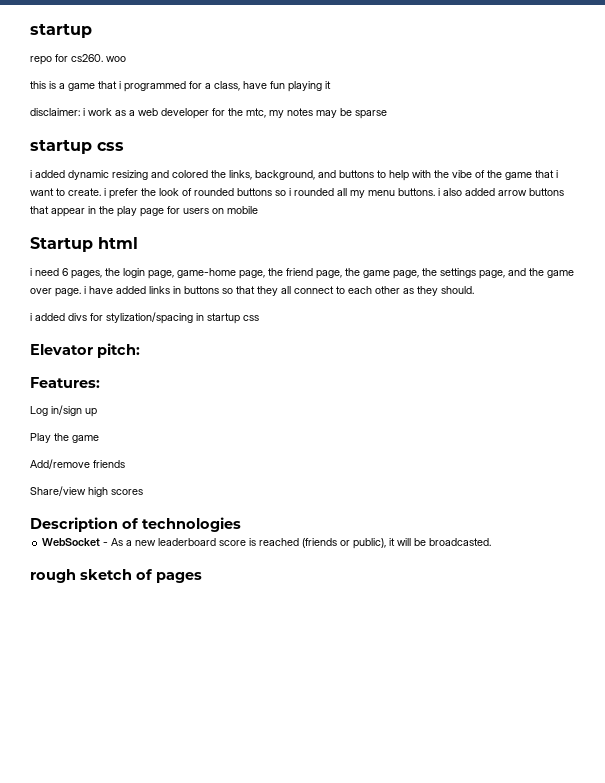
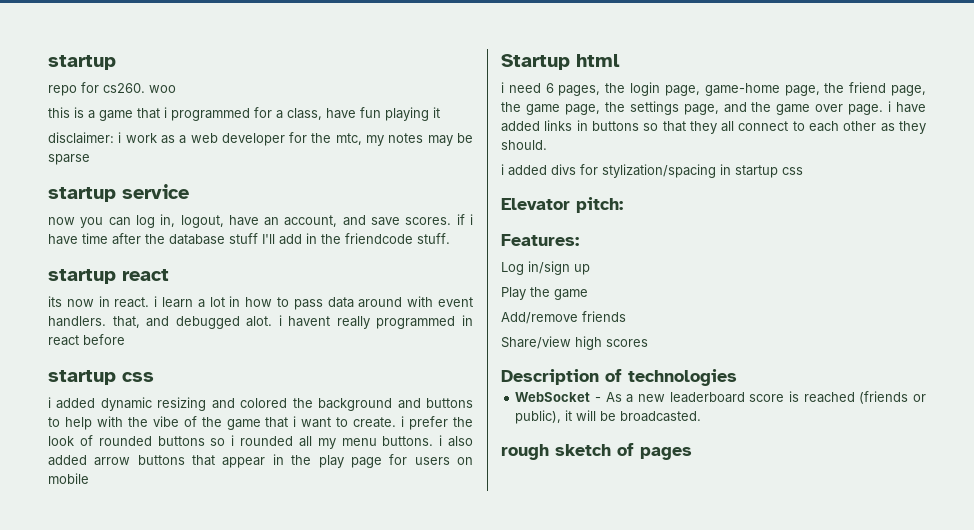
+ startup service
+ now you can log in, logout, have an account, and save scores. if i have time after the database stuff I'll add in the friendcode stuff.
+ startup react
+ its now in react. i learn a lot in how to pass data around with event handlers. that, and debugged alot. i havent really programmed in react before
- i added dynamic resizing and colored the links, background, and buttons to help with the vibe of the game that i want to create. i prefer the look of rounded buttons so i rounded all my menu buttons. i also added arrow buttons that appear in the play page for users on mobile
+ i added dynamic resizing and colored the background and buttons to help with the vibe of the game that i want to create. i prefer the look of rounded buttons so i rounded all my menu buttons. i also added arrow buttons that appear in the play page for users on mobile

